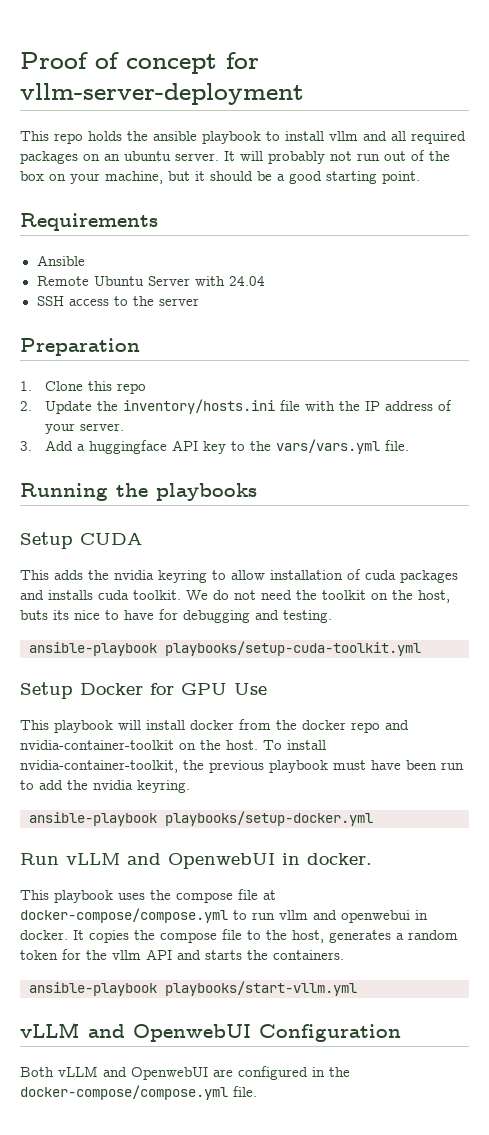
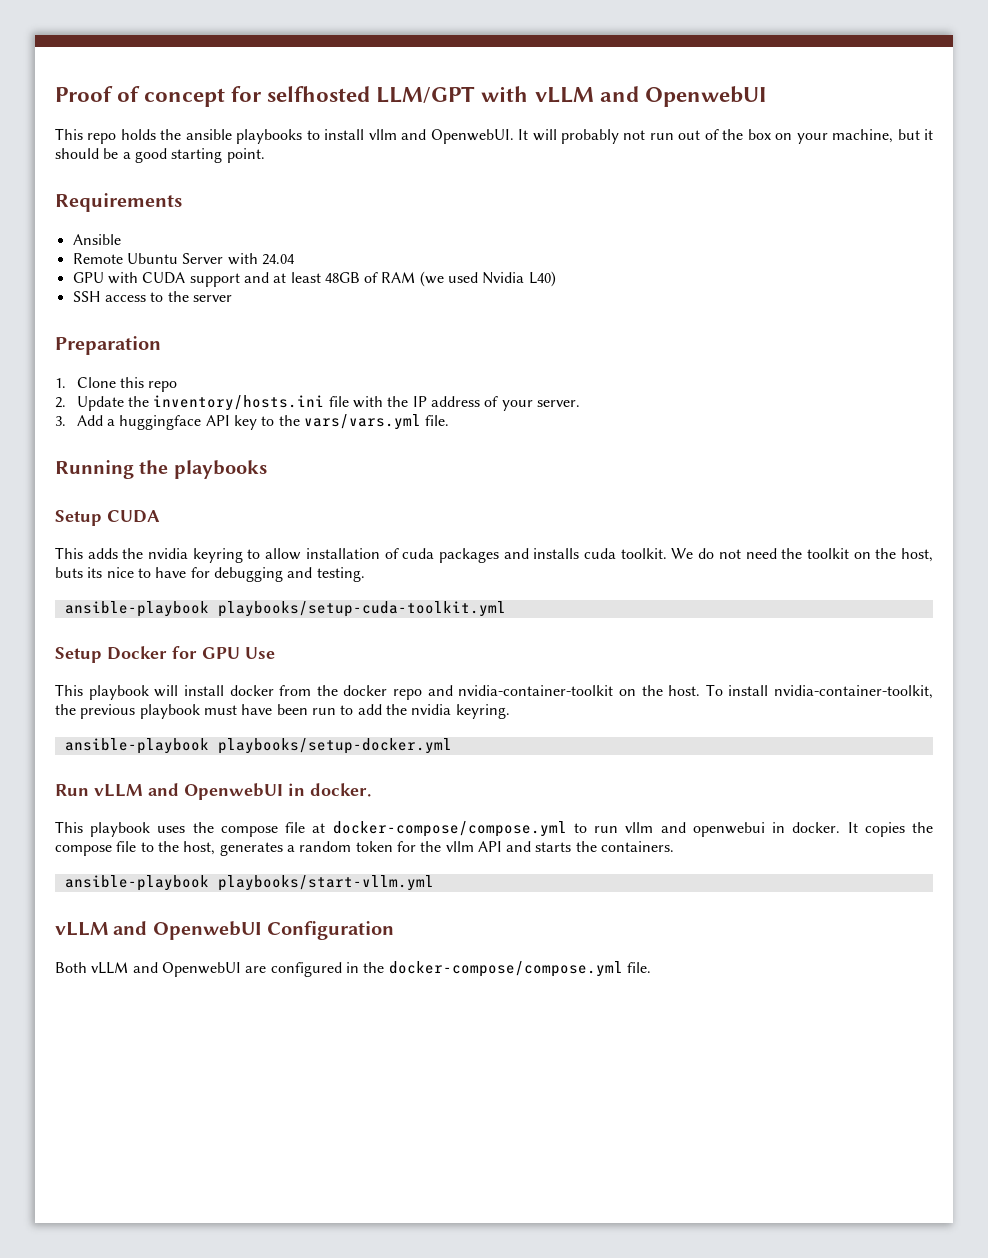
- Proof of concept for vllm-server-deployment
+ Proof of concept for selfhosted LLM/GPT with vLLM and OpenwebUI
- This repo holds the ansible playbook to install vllm and all required packages on an ubuntu server.
+ This repo holds the ansible playbooks to install vllm and OpenwebUI.
+ GPU with CUDA support and at least 48GB of RAM (we used Nvidia L40)

